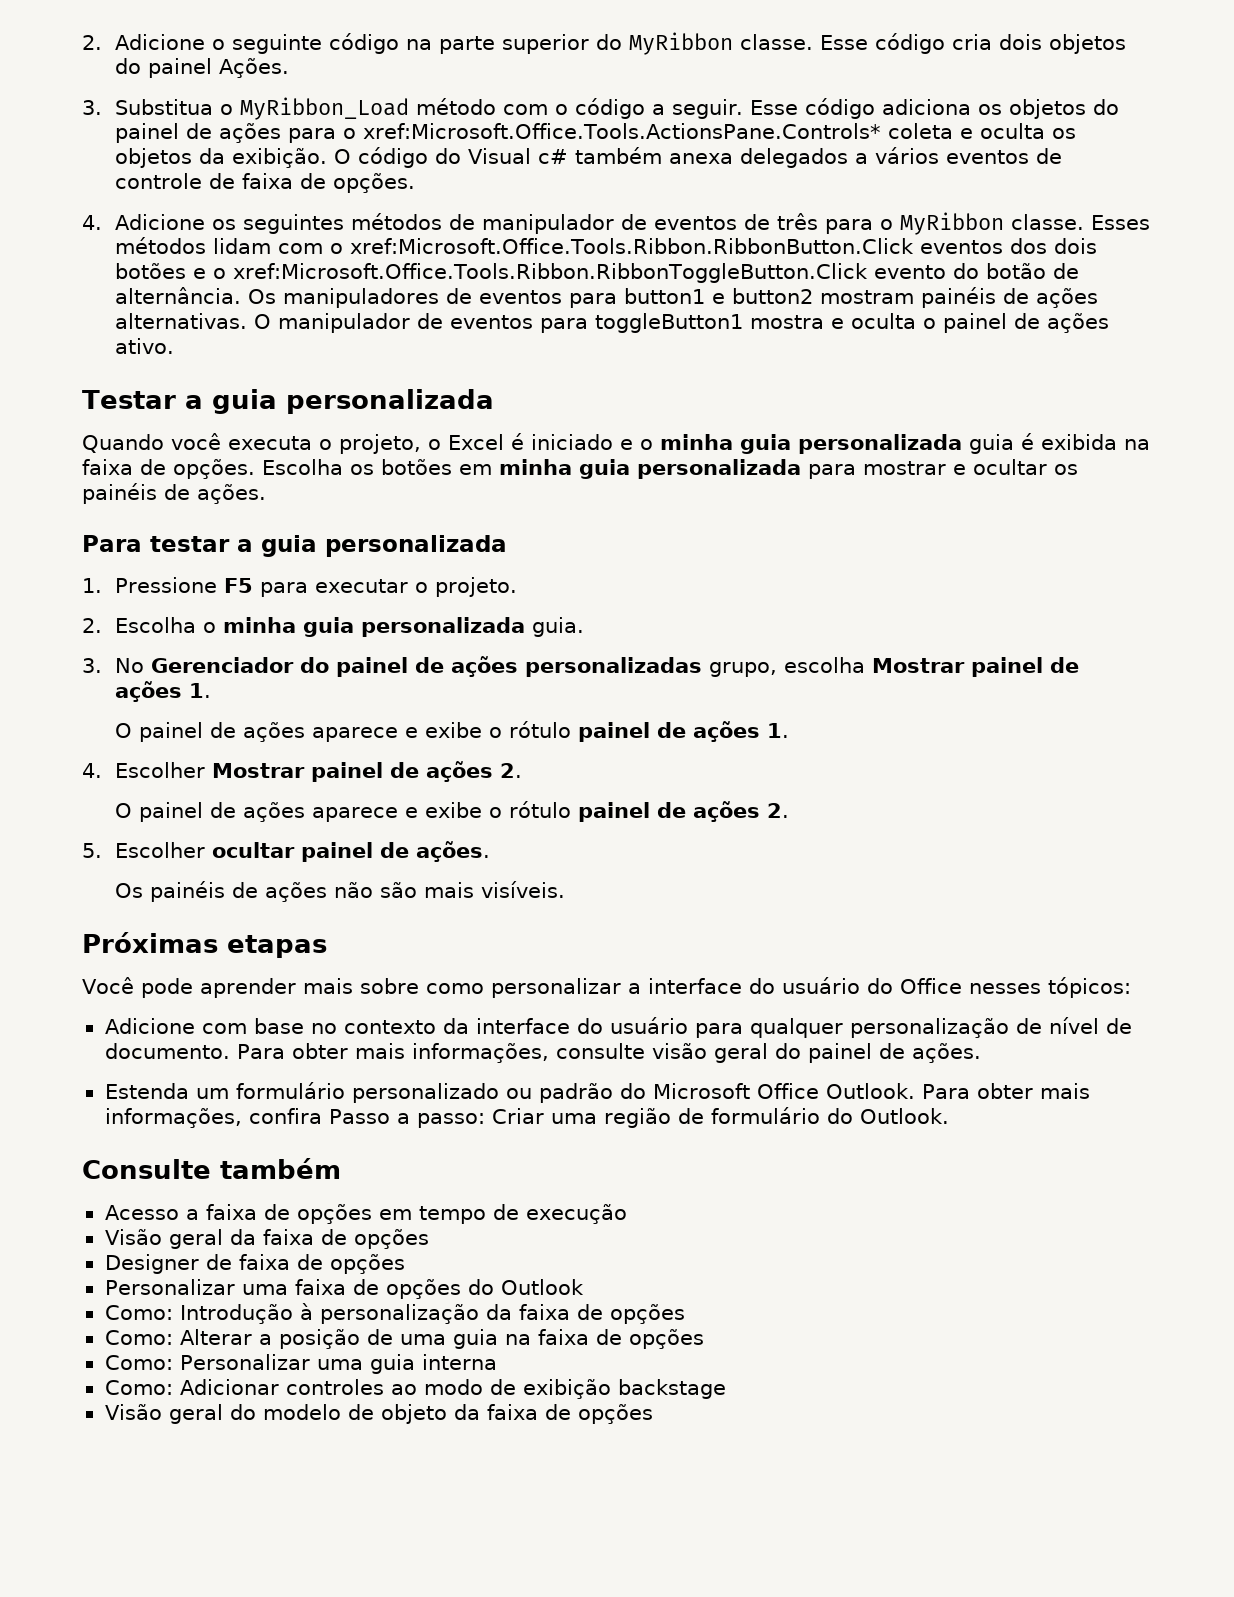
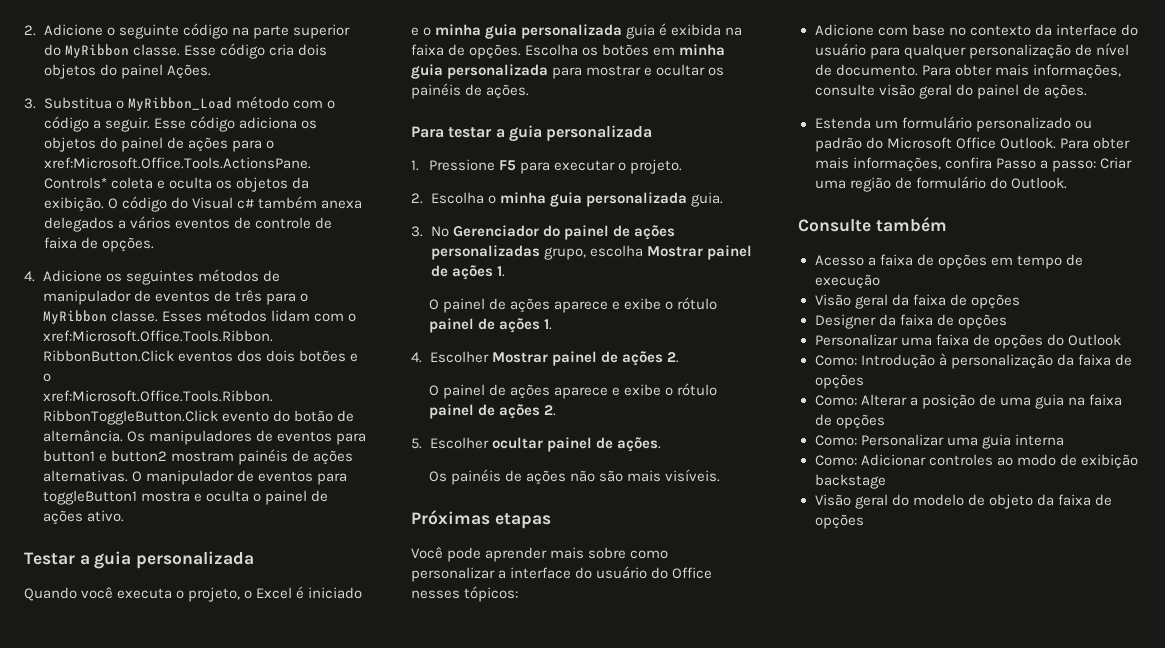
- Designer de faixa de opções
+ Designer da faixa de opções

